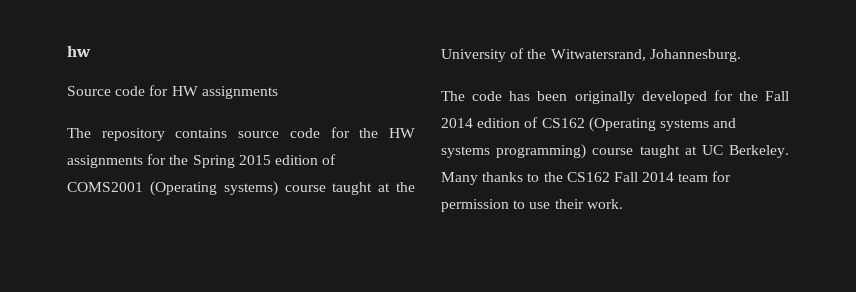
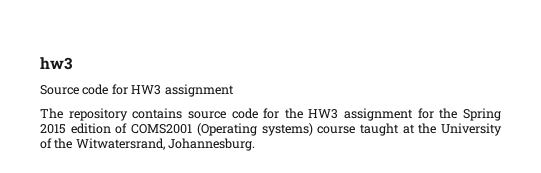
- hw
+ hw3
- Source code for HW assignments
+ Source code for HW3 assignment
- The repository contains source code for the HW assignments for the Spring 2015 edition of COMS2001 (Operating systems) course taught at the University of the Witwatersrand, Johannesburg.
+ The repository contains source code for the HW3 assignment for the Spring 2015 edition of COMS2001 (Operating systems) course taught at the University of the Witwatersrand, Johannesburg.
- The code has been originally developed for the Fall 2014 edition of CS162 (Operating systems and systems programming) course taught at UC Berkeley. Many thanks to the CS162 Fall 2014 team for permission to use their work.

